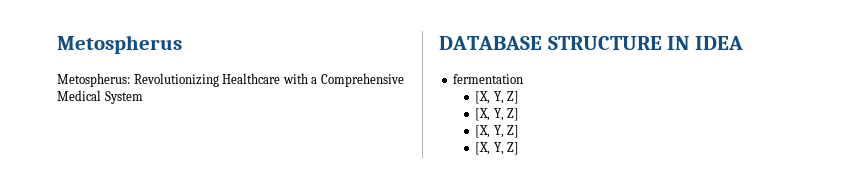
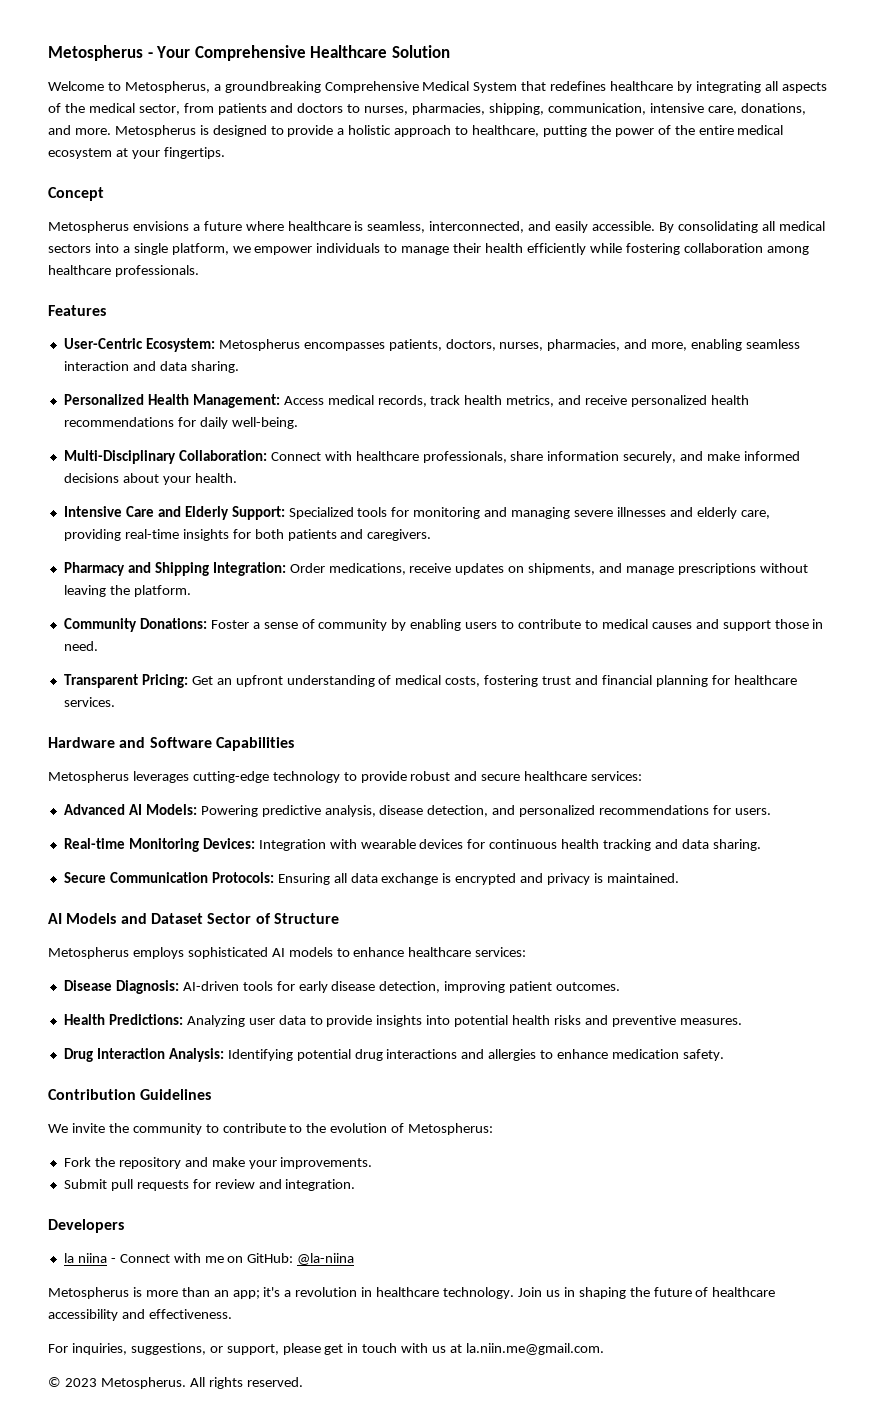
- Metospherus
- Metospherus: Revolutionizing Healthcare with a Comprehensive Medical System
- DATABASE STRUCTURE IN IDEA
- fermentation
- [X, Y, Z]
- [X, Y, Z]
- [X, Y, Z]
- [X, Y, Z]
+ Metospherus - Your Comprehensive Healthcare Solution
+ Welcome to Metospherus, a groundbreaking Comprehensive Medical System that redefines healthcare by integrating all aspects of the medical sector, from patients and doctors to nurses, pharmacies, shipping, communication, intensive care, donations, and more. Metospherus is designed to provide a holistic approach to healthcare, putting the power of the entire medical ecosystem at your fingertips.
+ Concept
+ Metospherus envisions a future where healthcare is seamless, interconnected, and easily accessible. By consolidating all medical sectors into a single platform, we empower individuals to manage their health efficiently while fostering collaboration among healthcare professionals.
+ Features
+ User-Centric Ecosystem: Metospherus encompasses patients, doctors, nurses, pharmacies, and more, enabling seamless interaction and data sharing.
+ Personalized Health Management: Access medical records, track health metrics, and receive personalized health recommendations for daily well-being.
+ Multi-Disciplinary Collaboration: Connect with healthcare professionals, share information securely, and make informed decisions about your health.
+ Intensive Care and Elderly Support: Specialized tools for monitoring and managing severe illnesses and elderly care, providing real-time insights for both patients and caregivers.
+ Pharmacy and Shipping Integration: Order medications, receive updates on shipments, and manage prescriptions without leaving the platform.
+ Community Donations: Foster a sense of community by enabling users to contribute to medical causes and support those in need.
+ Transparent Pricing: Get an upfront understanding of medical costs, fostering trust and financial planning for healthcare services.
+ Hardware and Software Capabilities
+ Metospherus leverages cutting-edge technology to provide robust and secure healthcare services:
+ Advanced AI Models: Powering predictive analysis, disease detection, and personalized recommendations for users.
+ Real-time Monitoring Devices: Integration with wearable devices for continuous health tracking and data sharing.
+ Secure Communication Protocols: Ensuring all data exchange is encrypted and privacy is maintained.
+ AI Models and Dataset Sector of Structure
+ Metospherus employs sophisticated AI models to enhance healthcare services:
+ Disease Diagnosis: AI-driven tools for early disease detection, improving patient outcomes.
+ Health Predictions: Analyzing user data to provide insights into potential health risks and preventive measures.
+ Drug Interaction Analysis: Identifying potential drug interactions and allergies to enhance medication safety.
+ Contribution Guidelines
+ We invite the community to contribute to the evolution of Metospherus:
+ Fork the repository and make your improvements.
+ Submit pull requests for review and integration.
+ Developers
+ la niina - Connect with me on GitHub: @la-niina
+ Metospherus is more than an app; it's a revolution in healthcare technology. Join us in shaping the future of healthcare accessibility and effectiveness.
+ For inquiries, suggestions, or support, please get in touch with us at la.niin.me@gmail.com.
+ © 2023 Metospherus. All rights reserved.

